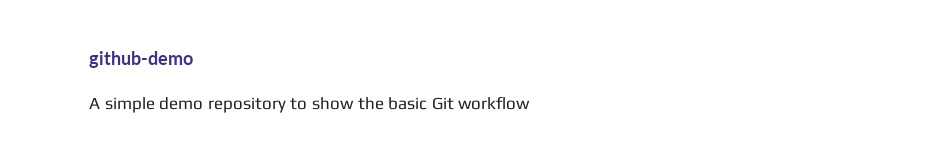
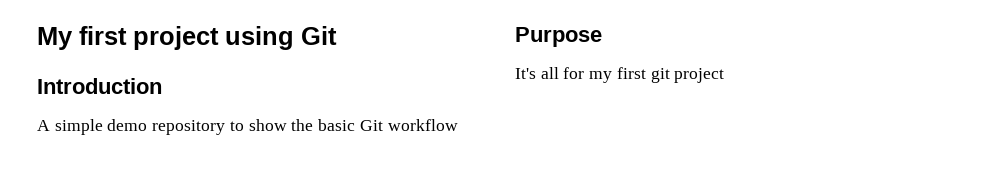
- github-demo
+ My first project using Git
+ Introduction
+ Purpose
+ It's all for my first git project

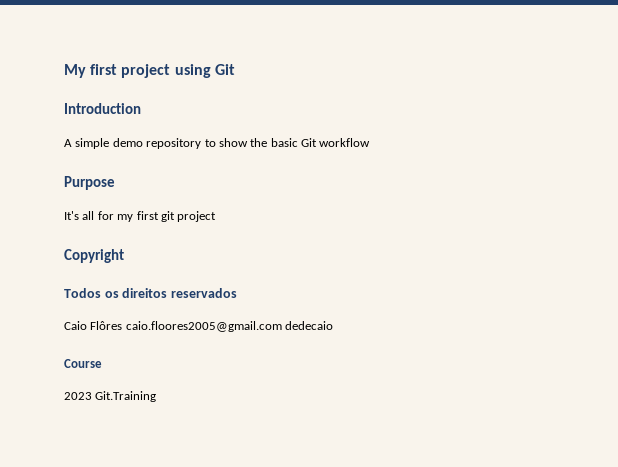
+ Copyright
+ Todos os direitos reservados
+ Caio Flôres caio.floores2005@gmail.com dedecaio
+ Course
+ 2023 Git.Training

